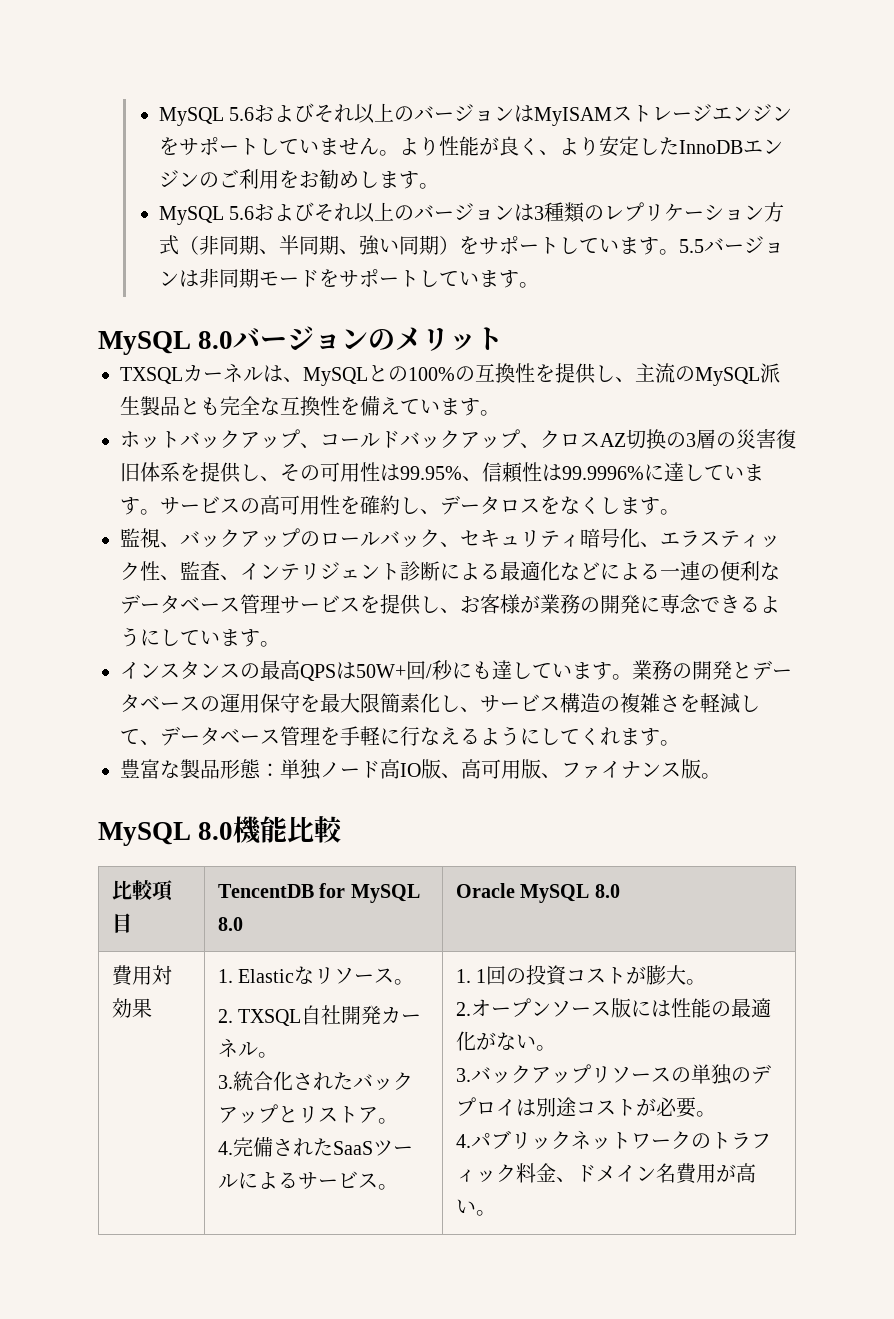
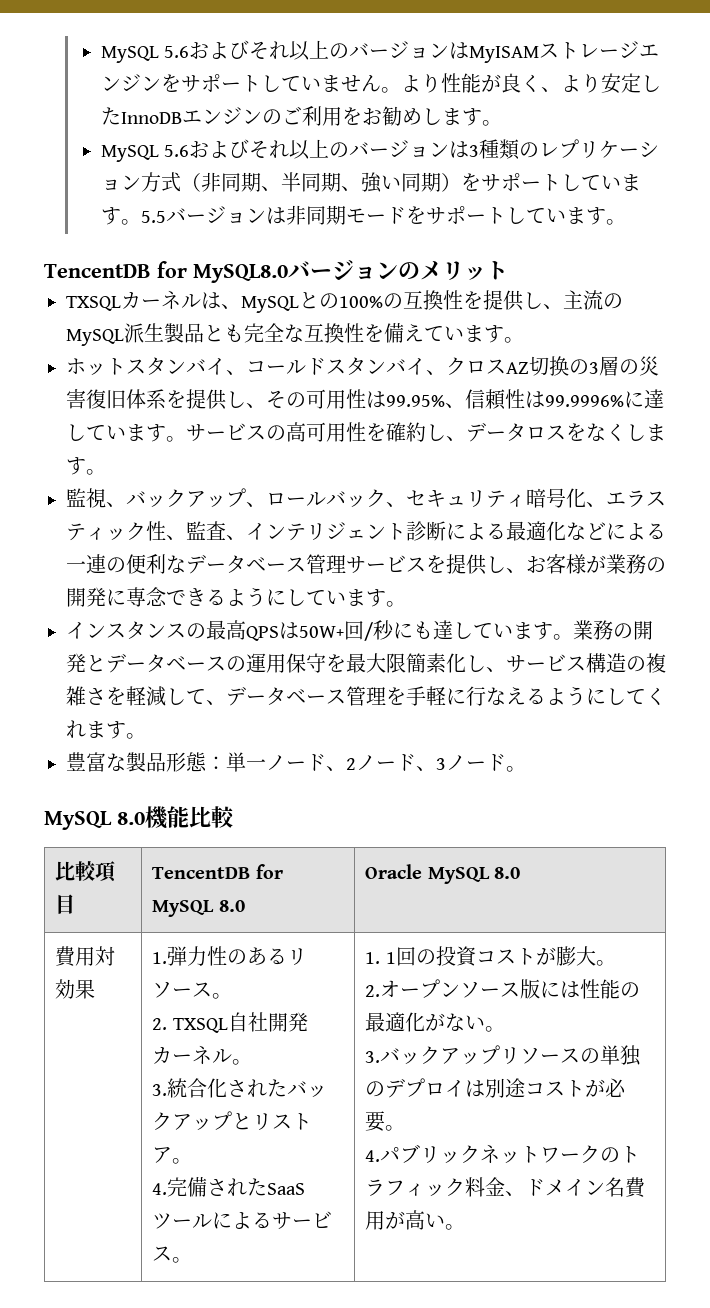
- MySQL 8.0バージョンのメリット
+ TencentDB for MySQL8.0バージョンのメリット
- ホットバックアップ、コールドバックアップ、クロスAZ切换の3層の災害復旧体系を提供し、その可用性は99.95%、信頼性は99.9996%に達しています。
+ ホットスタンバイ、コールドスタンバイ、クロスAZ切换の3層の災害復旧体系を提供し、その可用性は99.95%、信頼性は99.9996%に達しています。
- 監視、バックアップのロールバック、セキュリティ暗号化、エラスティック性、監査、インテリジェント診断による最適化などによる一連の便利なデータベース管理サービスを提供し、お客様が業務の開発に専念できるようにしています。
+ 監視、バックアップ、ロールバック、セキュリティ暗号化、エラスティック性、監査、インテリジェント診断による最適化などによる一連の便利なデータベース管理サービスを提供し、お客様が業務の開発に専念できるようにしています。
- 豊富な製品形態：単独ノード高IO版、高可用版、ファイナンス版。
+ 豊富な製品形態：単一ノード、2ノード、3ノード。
- 1. Elasticなリソース。
+ 1.弾力性のあるリソース。

